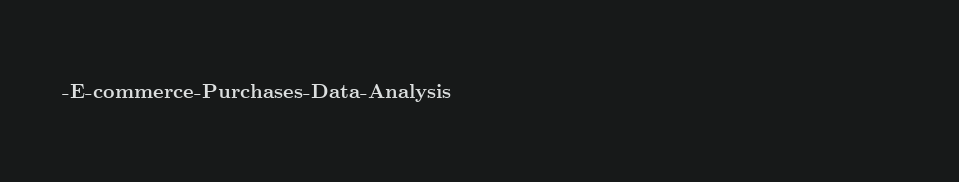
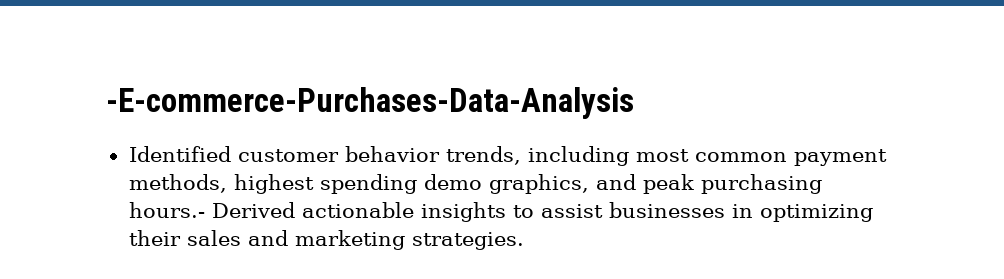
+ Identified customer behavior trends, including most common payment methods, highest spending demo graphics, and peak purchasing hours.- Derived actionable insights to assist businesses in optimizing their sales and marketing strategies.

